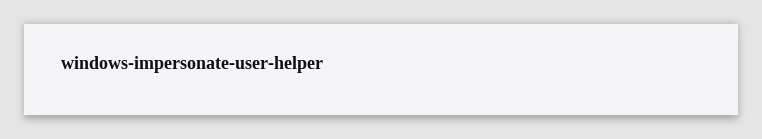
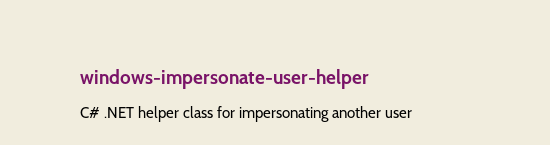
+ C# .NET helper class for impersonating another user

